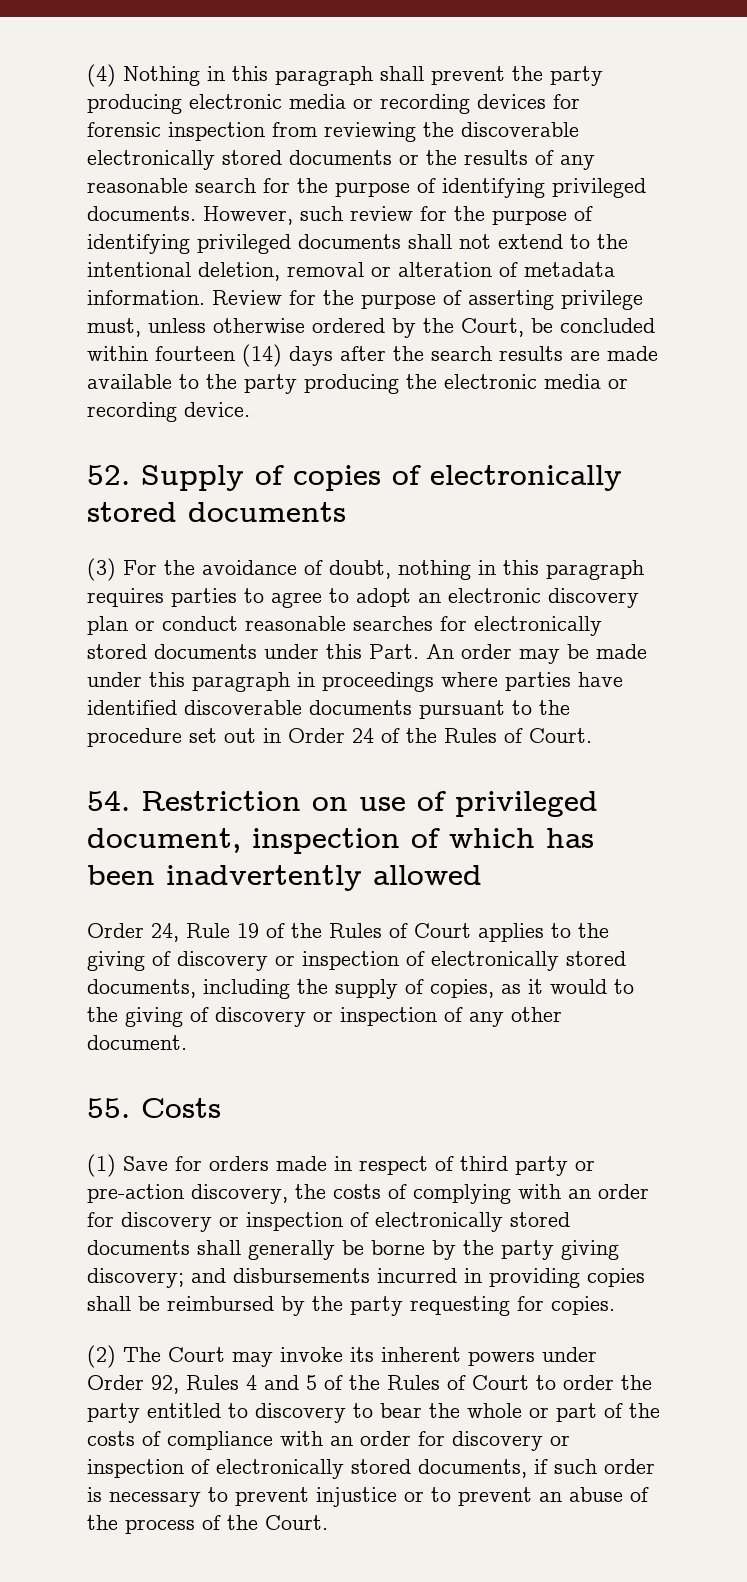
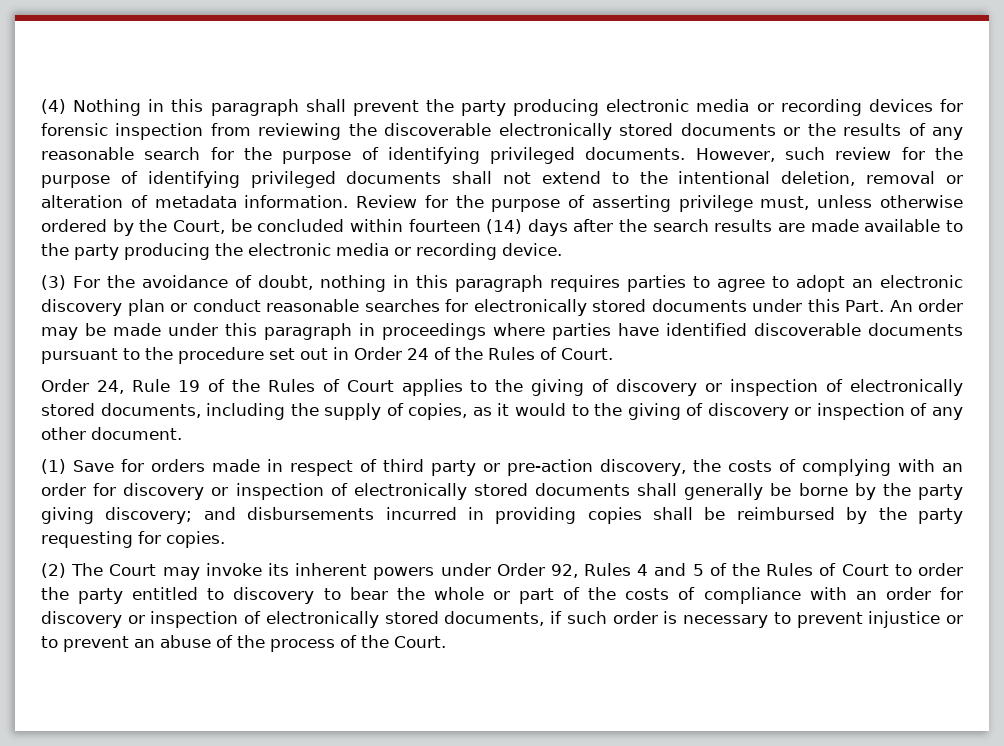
- 52. Supply of copies of electronically stored documents
- 54. Restriction on use of privileged document, inspection of which has been inadvertently allowed
- 55. Costs

